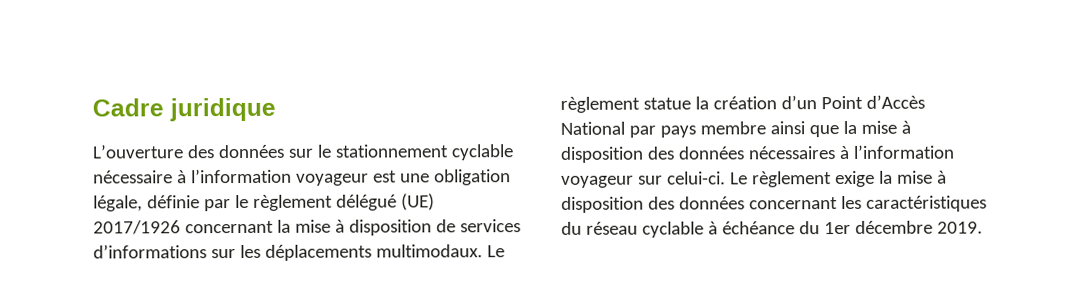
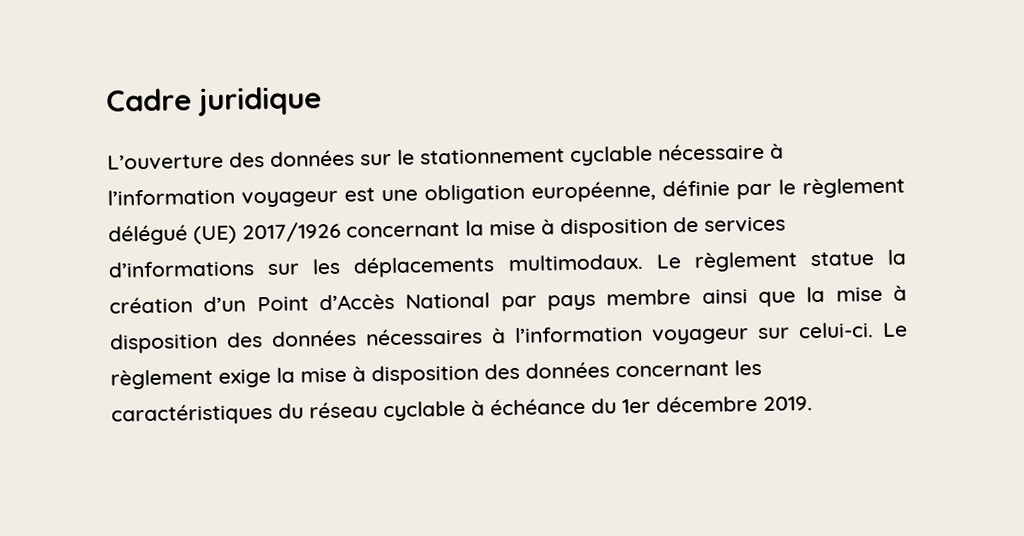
- L’ouverture des données sur le stationnement cyclable nécessaire à l’information voyageur est une obligation légale, définie par le règlement délégué (UE) 2017/1926 concernant la mise à disposition de services d’informations sur les déplacements multimodaux.
+ L’ouverture des données sur le stationnement cyclable nécessaire à l’information voyageur est une obligation européenne, définie par le règlement délégué (UE) 2017/1926 concernant la mise à disposition de services d’informations sur les déplacements multimodaux.

